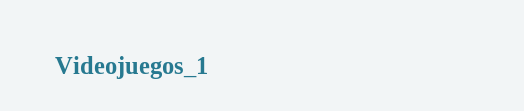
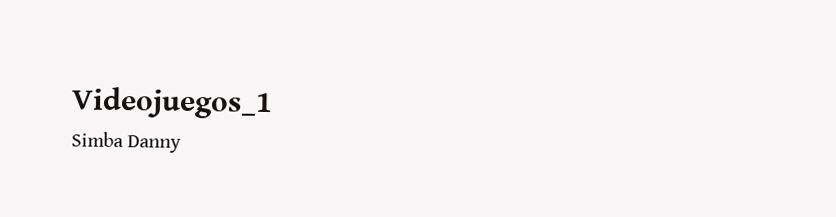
+ Simba Danny

